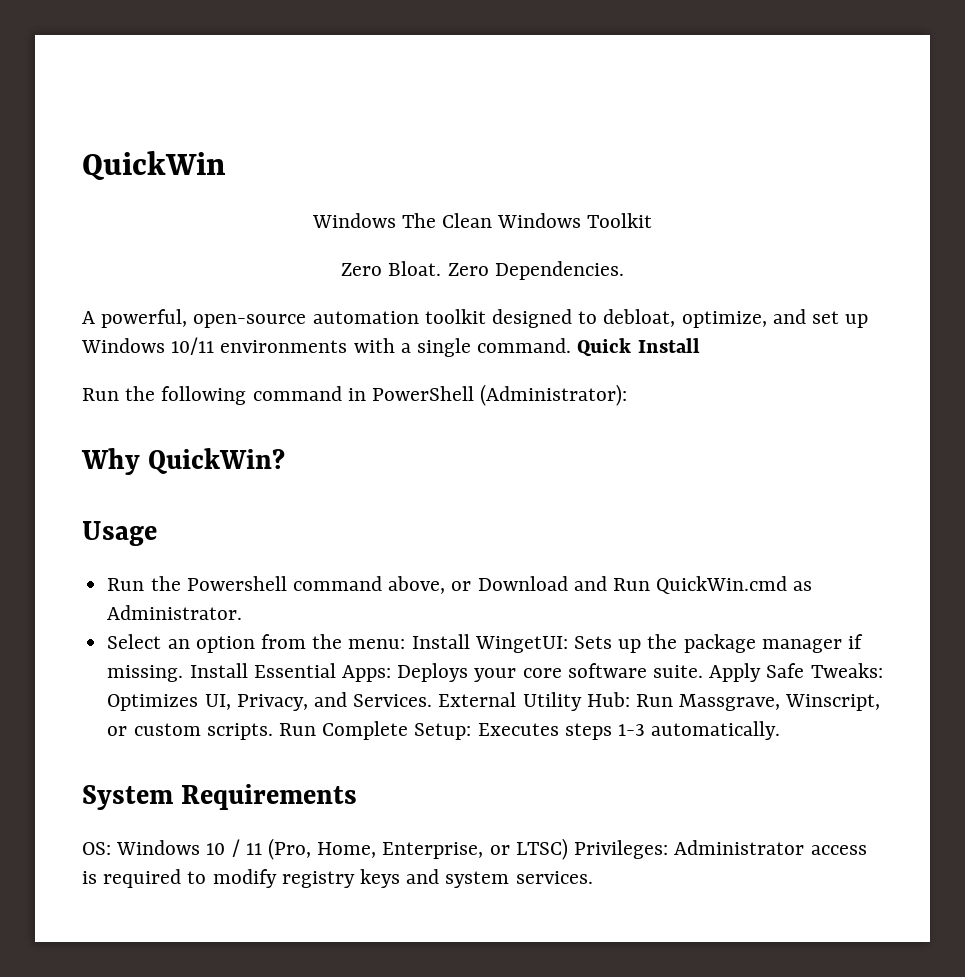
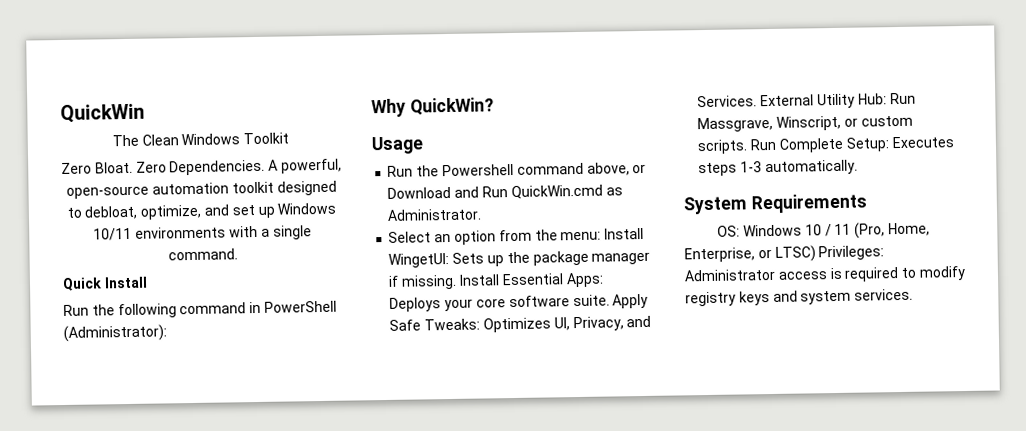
- Windows The Clean Windows Toolkit
+ The Clean Windows Toolkit
- Zero Dependencies.
- A powerful, open-source automation toolkit designed to debloat, optimize, and set up Windows 10/11 environments with a single command. Quick Install
+ Zero Dependencies. A powerful, open-source automation toolkit designed to debloat, optimize, and set up Windows 10/11 environments with a single command.
+ Quick Install

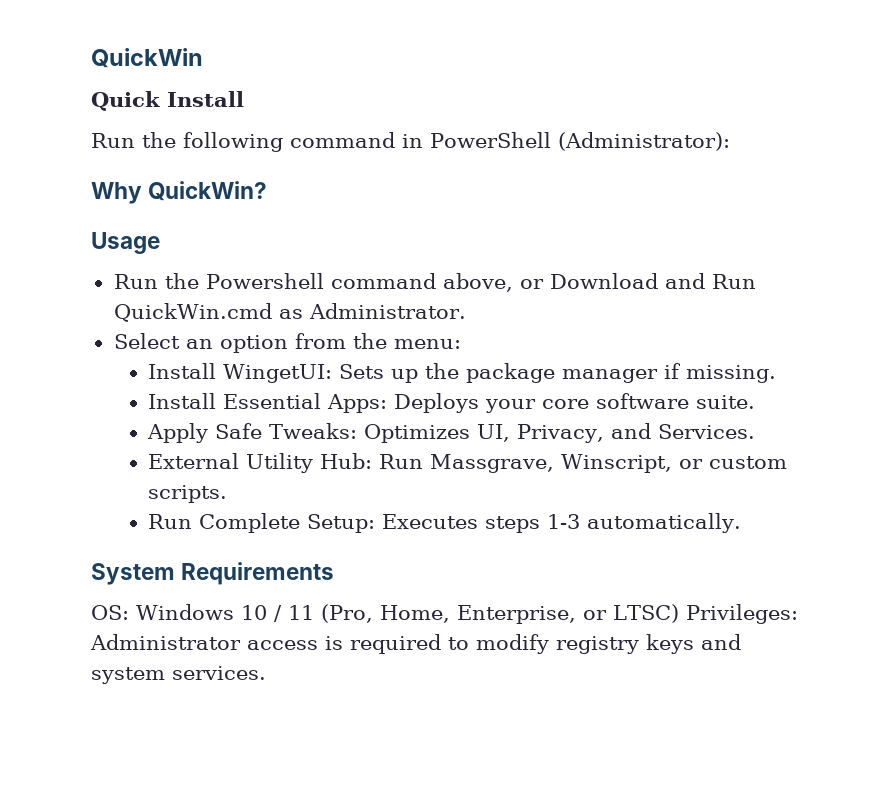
- The Clean Windows Toolkit
- Zero Bloat. Zero Dependencies. A powerful, open-source automation toolkit designed to debloat, optimize, and set up Windows 10/11 environments with a single command.
- Select an option from the menu: Install WingetUI: Sets up the package manager if missing. Install Essential Apps: Deploys your core software suite. Apply Safe Tweaks: Optimizes UI, Privacy, and Services. External Utility Hub: Run Massgrave, Winscript, or custom scripts. Run Complete Setup: Executes steps 1-3 automatically.
+ Select an option from the menu:
+ Install WingetUI: Sets up the package manager if missing.
+ Install Essential Apps: Deploys your core software suite.
+ Apply Safe Tweaks: Optimizes UI, Privacy, and Services.
+ External Utility Hub: Run Massgrave, Winscript, or custom scripts.
+ Run Complete Setup: Executes steps 1-3 automatically.

